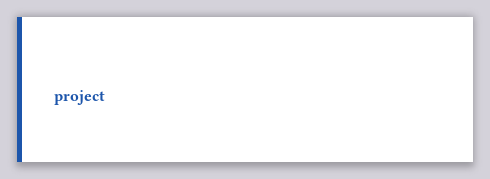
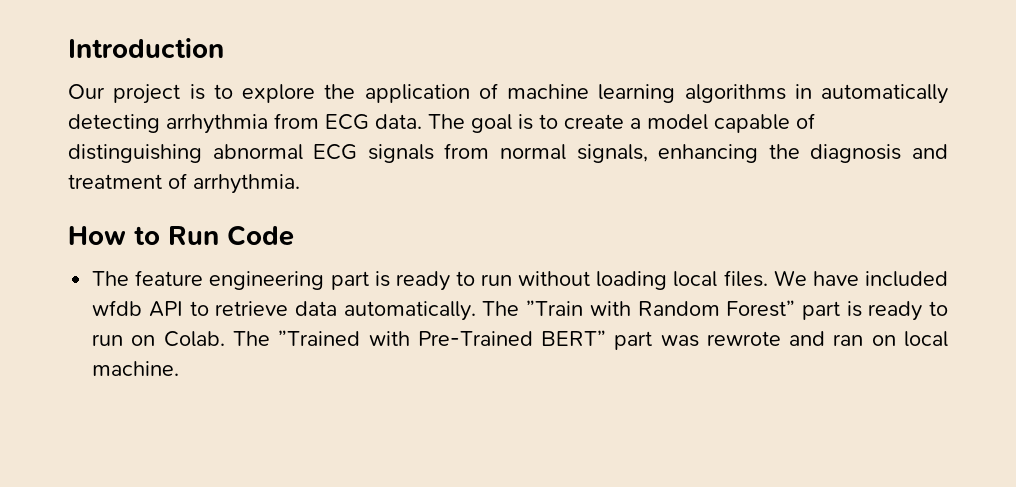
- project
+ Introduction
+ Our project is to explore the application of machine learning algorithms in automatically detecting arrhythmia from ECG data. The goal is to create a model capable of distinguishing abnormal ECG signals from normal signals, enhancing the diagnosis and treatment of arrhythmia.
+ How to Run Code
+ The feature engineering part is ready to run without loading local files. We have included wfdb API to retrieve data automatically. The ”Train with Random Forest” part is ready to run on Colab. The ”Trained with Pre-Trained BERT” part was rewrote and ran on local machine.

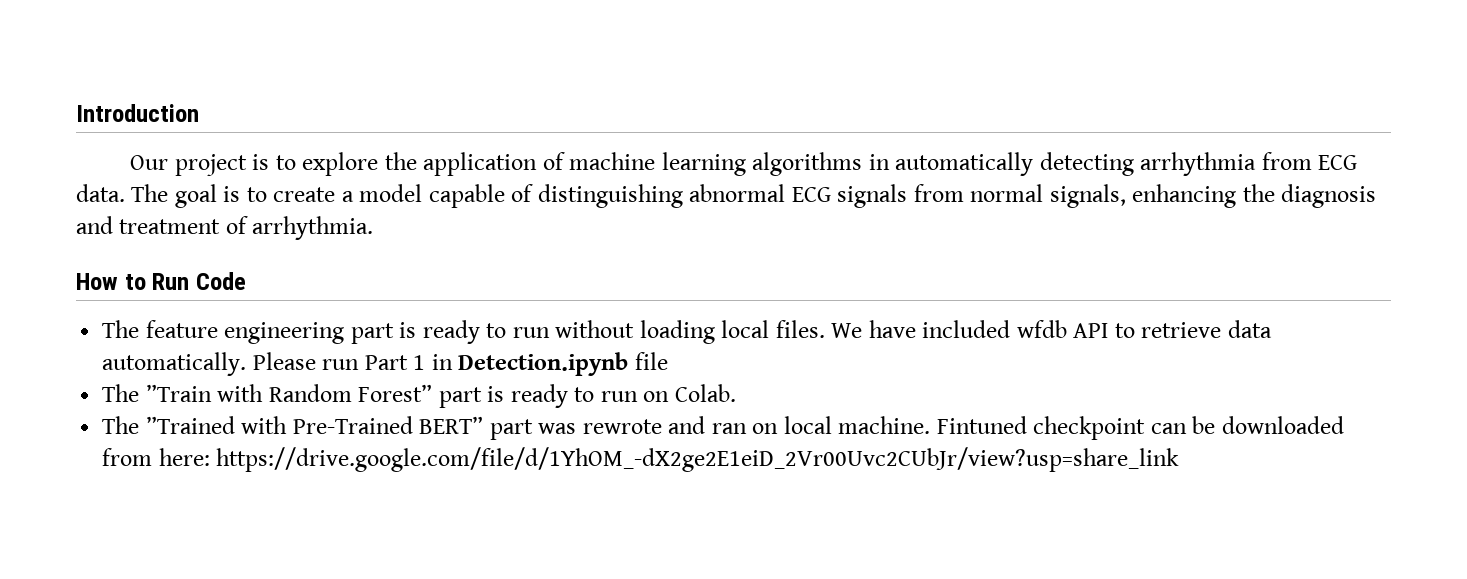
- We have included wfdb API to retrieve data automatically. The ”Train with Random Forest” part is ready to run on Colab. The ”Trained with Pre-Trained BERT” part was rewrote and ran on local machine.
+ We have included wfdb API to retrieve data automatically. Please run Part 1 in Detection.ipynb file
+ The ”Train with Random Forest” part is ready to run on Colab.
+ The ”Trained with Pre-Trained BERT” part was rewrote and ran on local machine.
+ Fintuned checkpoint can be downloaded from here: https://drive.google.com/file/d/1YhOM_-dX2ge2E1eiD_2Vr00Uvc2CUbJr/view?usp=share_link

